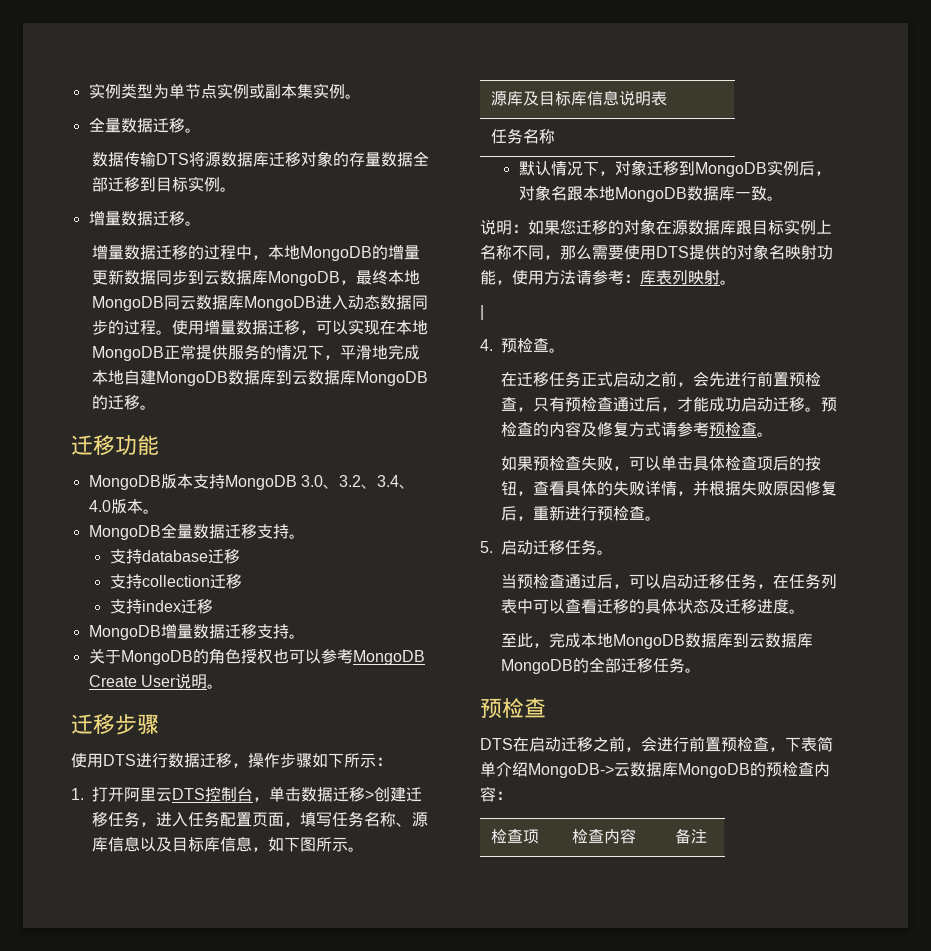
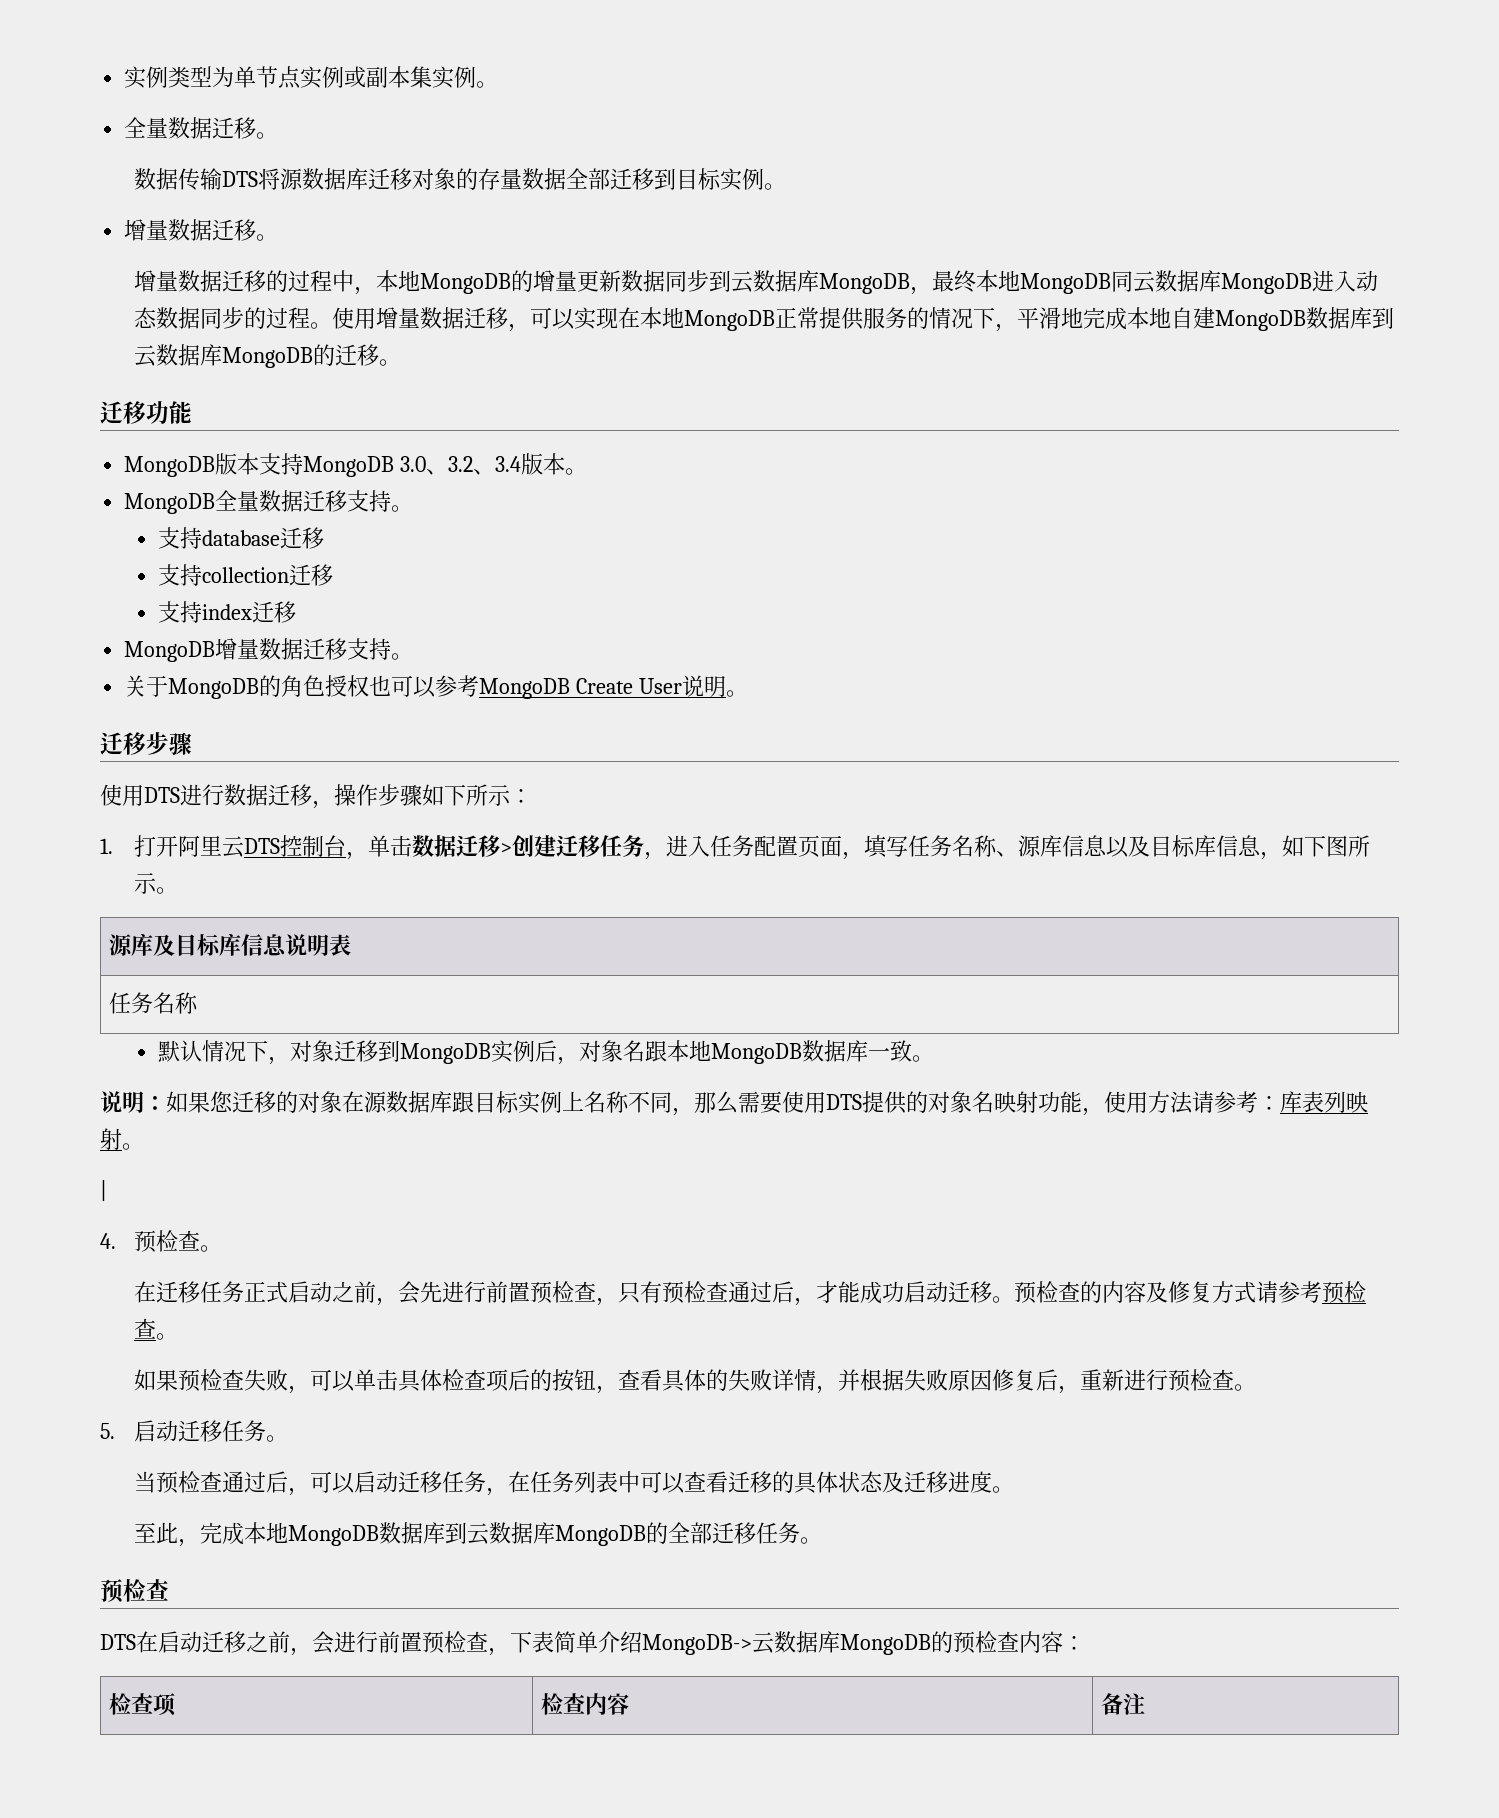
- MongoDB版本支持MongoDB 3.0、3.2、3.4、4.0版本。
+ MongoDB版本支持MongoDB 3.0、3.2、3.4版本。

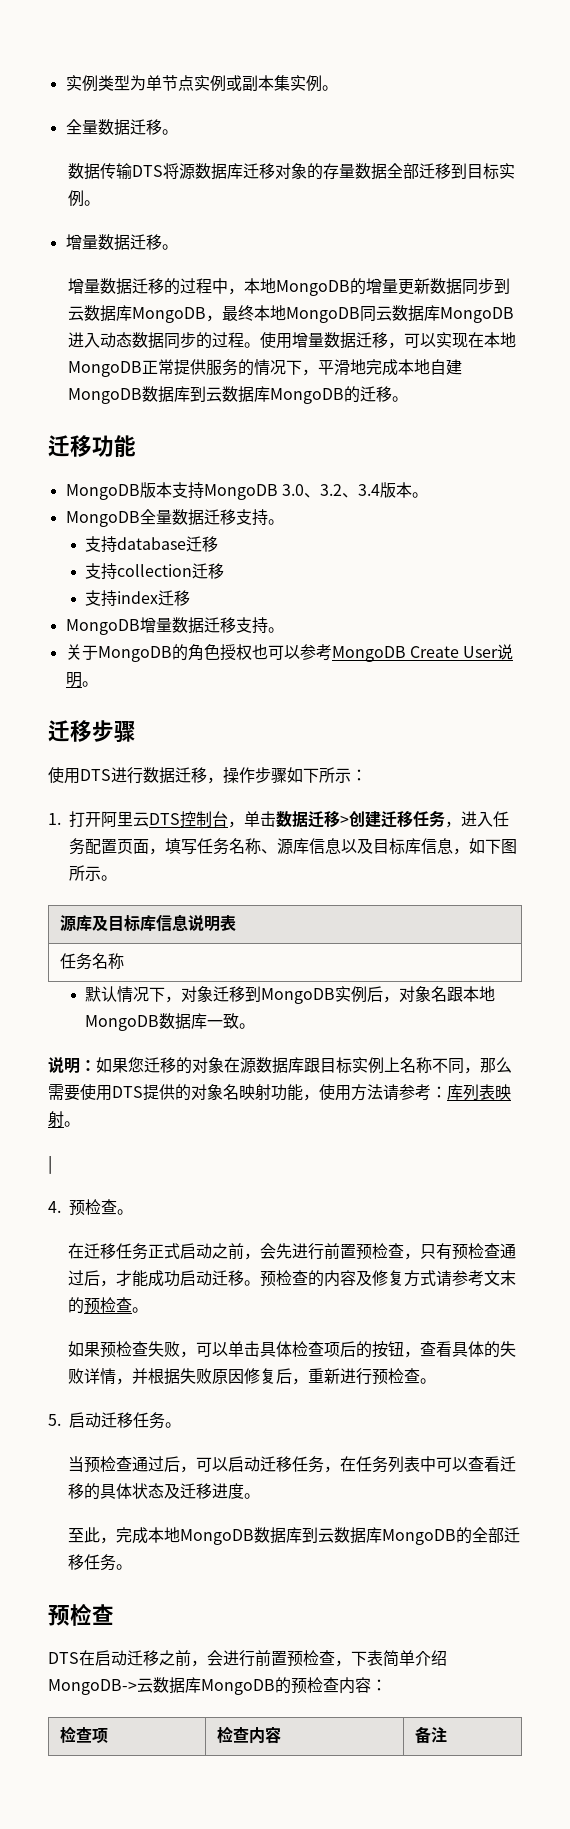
- 说明：如果您迁移的对象在源数据库跟目标实例上名称不同，那么需要使用DTS提供的对象名映射功能，使用方法请参考：库表列映射。
+ 说明：如果您迁移的对象在源数据库跟目标实例上名称不同，那么需要使用DTS提供的对象名映射功能，使用方法请参考：库列表映射。
- 预检查的内容及修复方式请参考预检查。
+ 预检查的内容及修复方式请参考文末的预检查。

